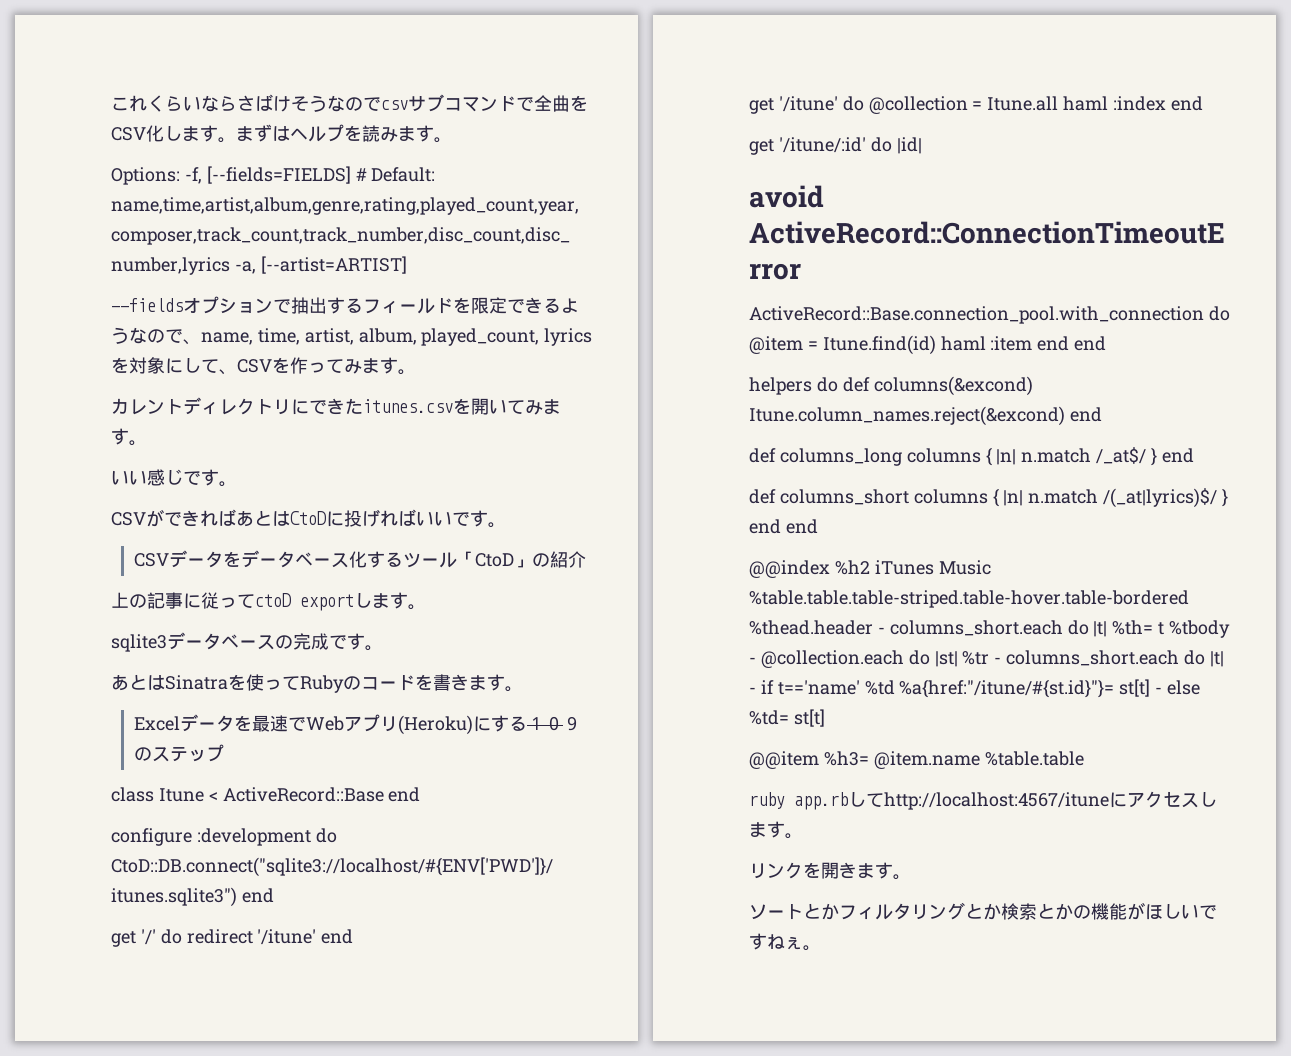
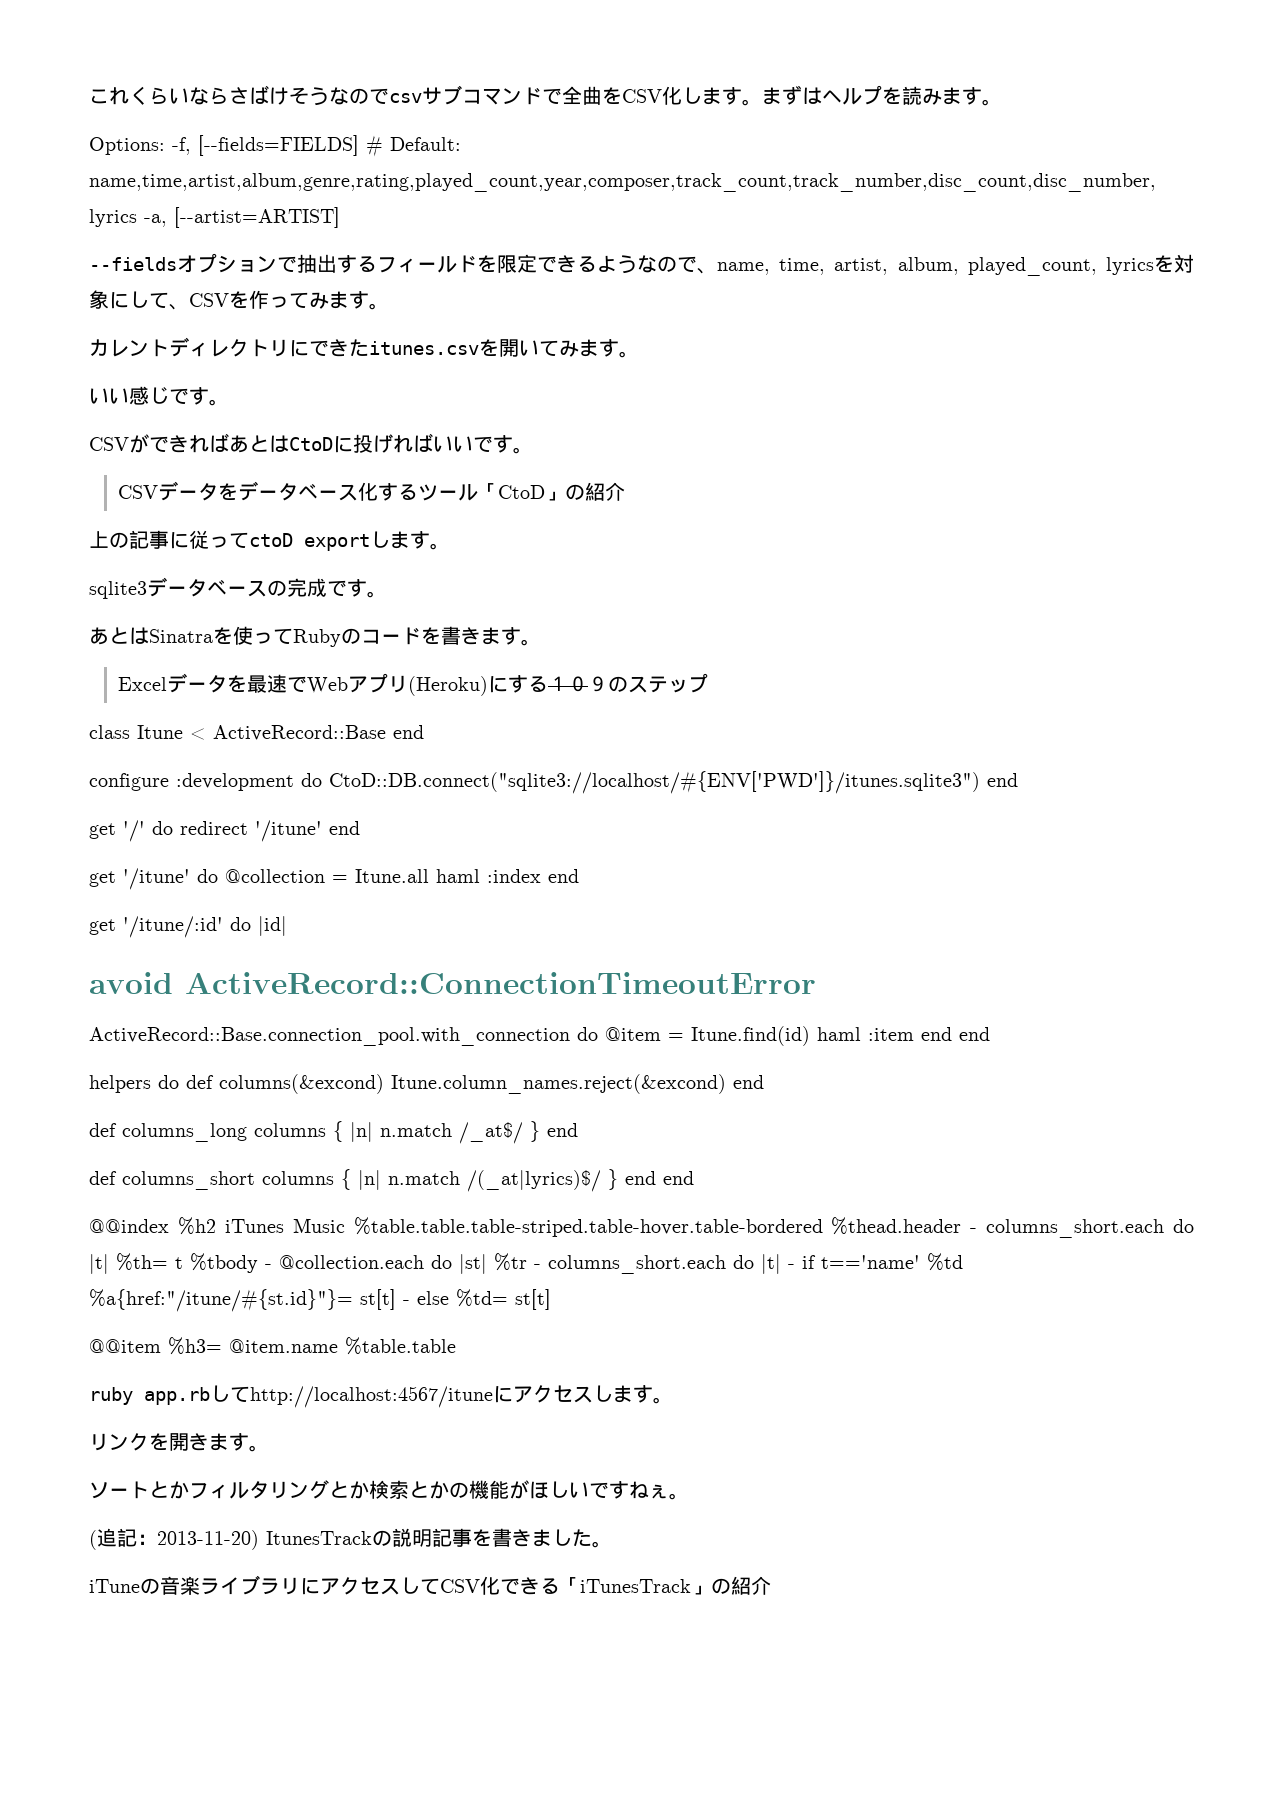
+ (追記：2013-11-20) ItunesTrackの説明記事を書きました。
+ iTuneの音楽ライブラリにアクセスしてCSV化できる「iTunesTrack」の紹介

